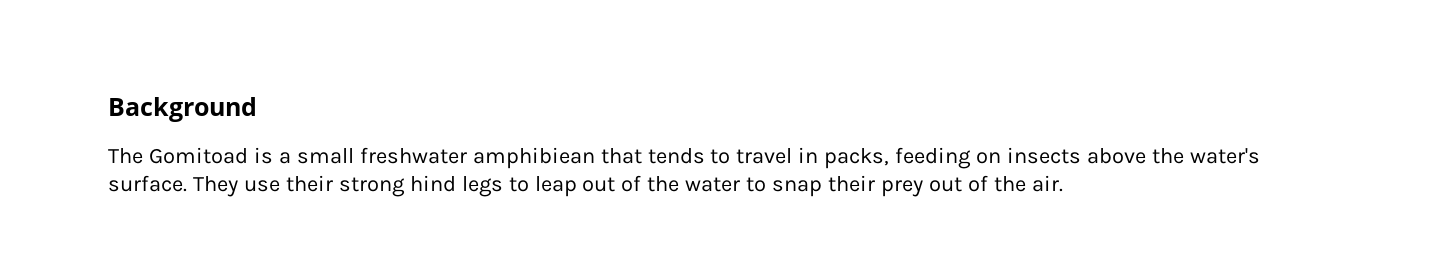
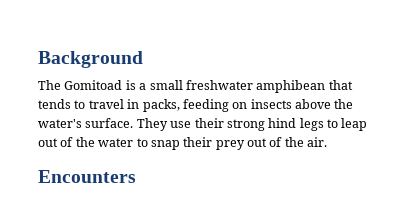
- The Gomitoad is a small freshwater amphibiean that tends to travel in packs, feeding on insects above the water's surface.
+ The Gomitoad is a small freshwater amphibean that tends to travel in packs, feeding on insects above the water's surface.
+ Encounters

